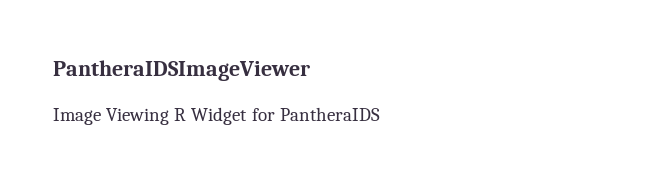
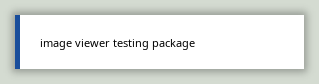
- PantheraIDSImageViewer
- Image Viewing R Widget for PantheraIDS
+ image viewer testing package

